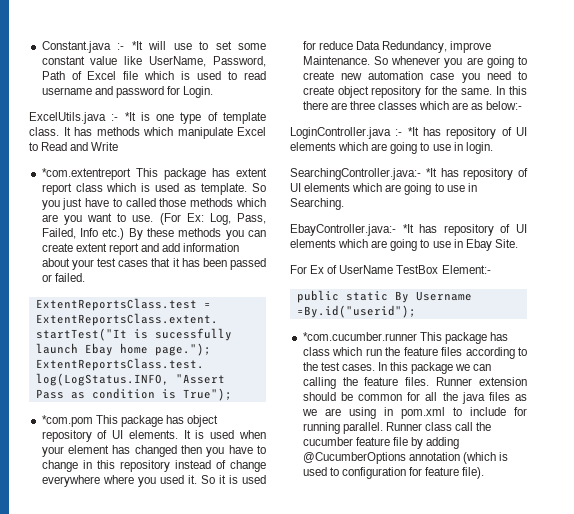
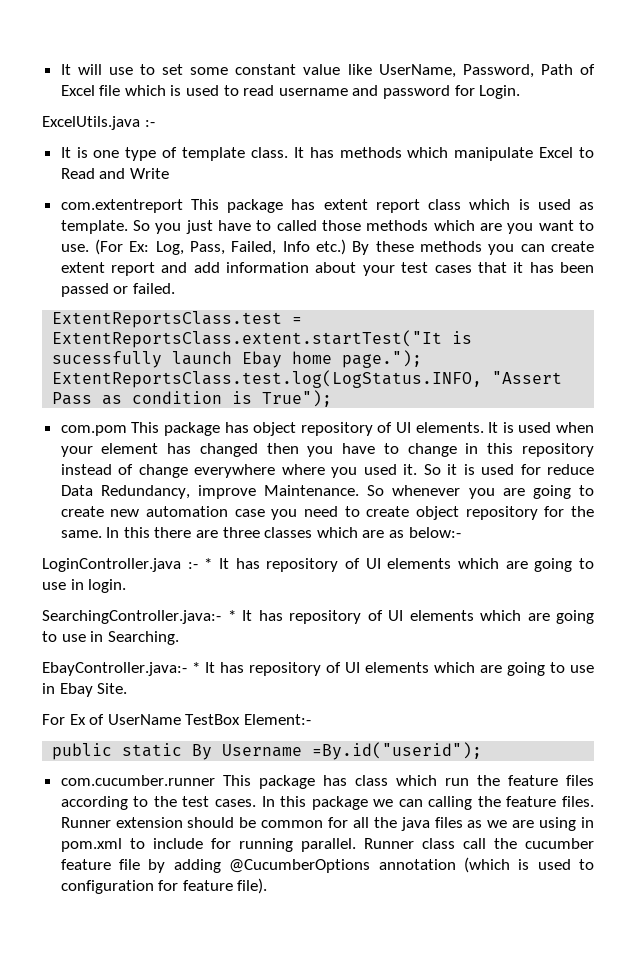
- Constant.java :- *It will use to set some constant value like UserName, Password, Path of Excel file which is used to read username and password for Login.
+ It will use to set some constant value like UserName, Password, Path of Excel file which is used to read username and password for Login.
- ExcelUtils.java :- *It is one type of template class.
+ ExcelUtils.java :-
+ It is one type of template class.
- *com.extentreport This package has extent report class which is used as template.
+ com.extentreport This package has extent report class which is used as template.
- *com.pom This package has object repository of UI elements.
+ com.pom This package has object repository of UI elements.
- LoginController.java :- *It has repository of UI elements which are going to use in login.
+ LoginController.java :- * It has repository of UI elements which are going to use in login.
- SearchingController.java:- *It has repository of UI elements which are going to use in Searching.
+ SearchingController.java:- * It has repository of UI elements which are going to use in Searching.
- EbayController.java:- *It has repository of UI elements which are going to use in Ebay Site.
+ EbayController.java:- * It has repository of UI elements which are going to use in Ebay Site.
- *com.cucumber.runner This package has class which run the feature files according to the test cases.
+ com.cucumber.runner This package has class which run the feature files according to the test cases.

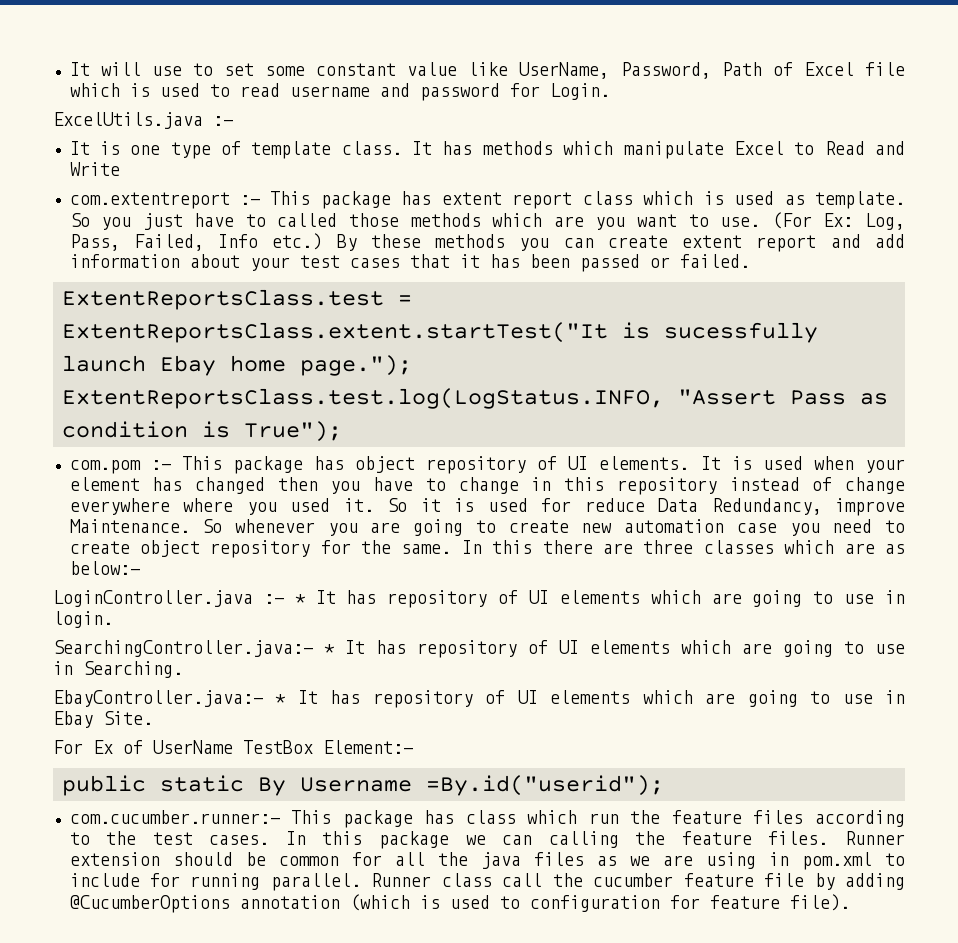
- com.extentreport This package has extent report class which is used as template.
+ com.extentreport :- This package has extent report class which is used as template.
- com.pom This package has object repository of UI elements.
+ com.pom :- This package has object repository of UI elements.
- com.cucumber.runner This package has class which run the feature files according to the test cases.
+ com.cucumber.runner:- This package has class which run the feature files according to the test cases.

